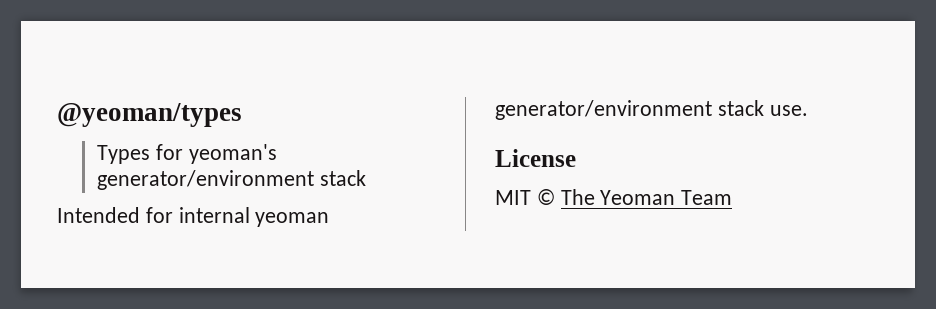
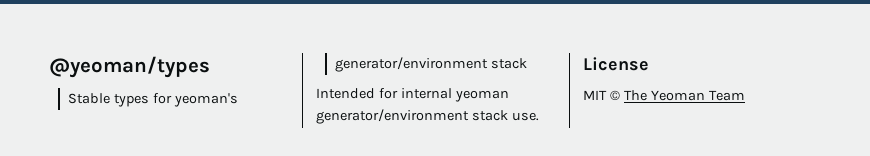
- Types for yeoman's generator/environment stack
+ Stable types for yeoman's generator/environment stack

